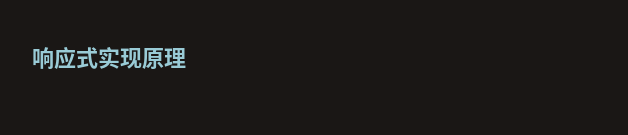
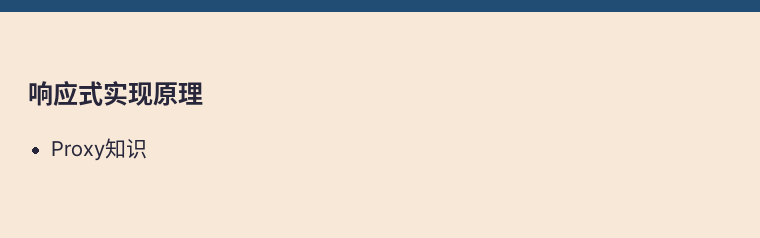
+ Proxy知识

